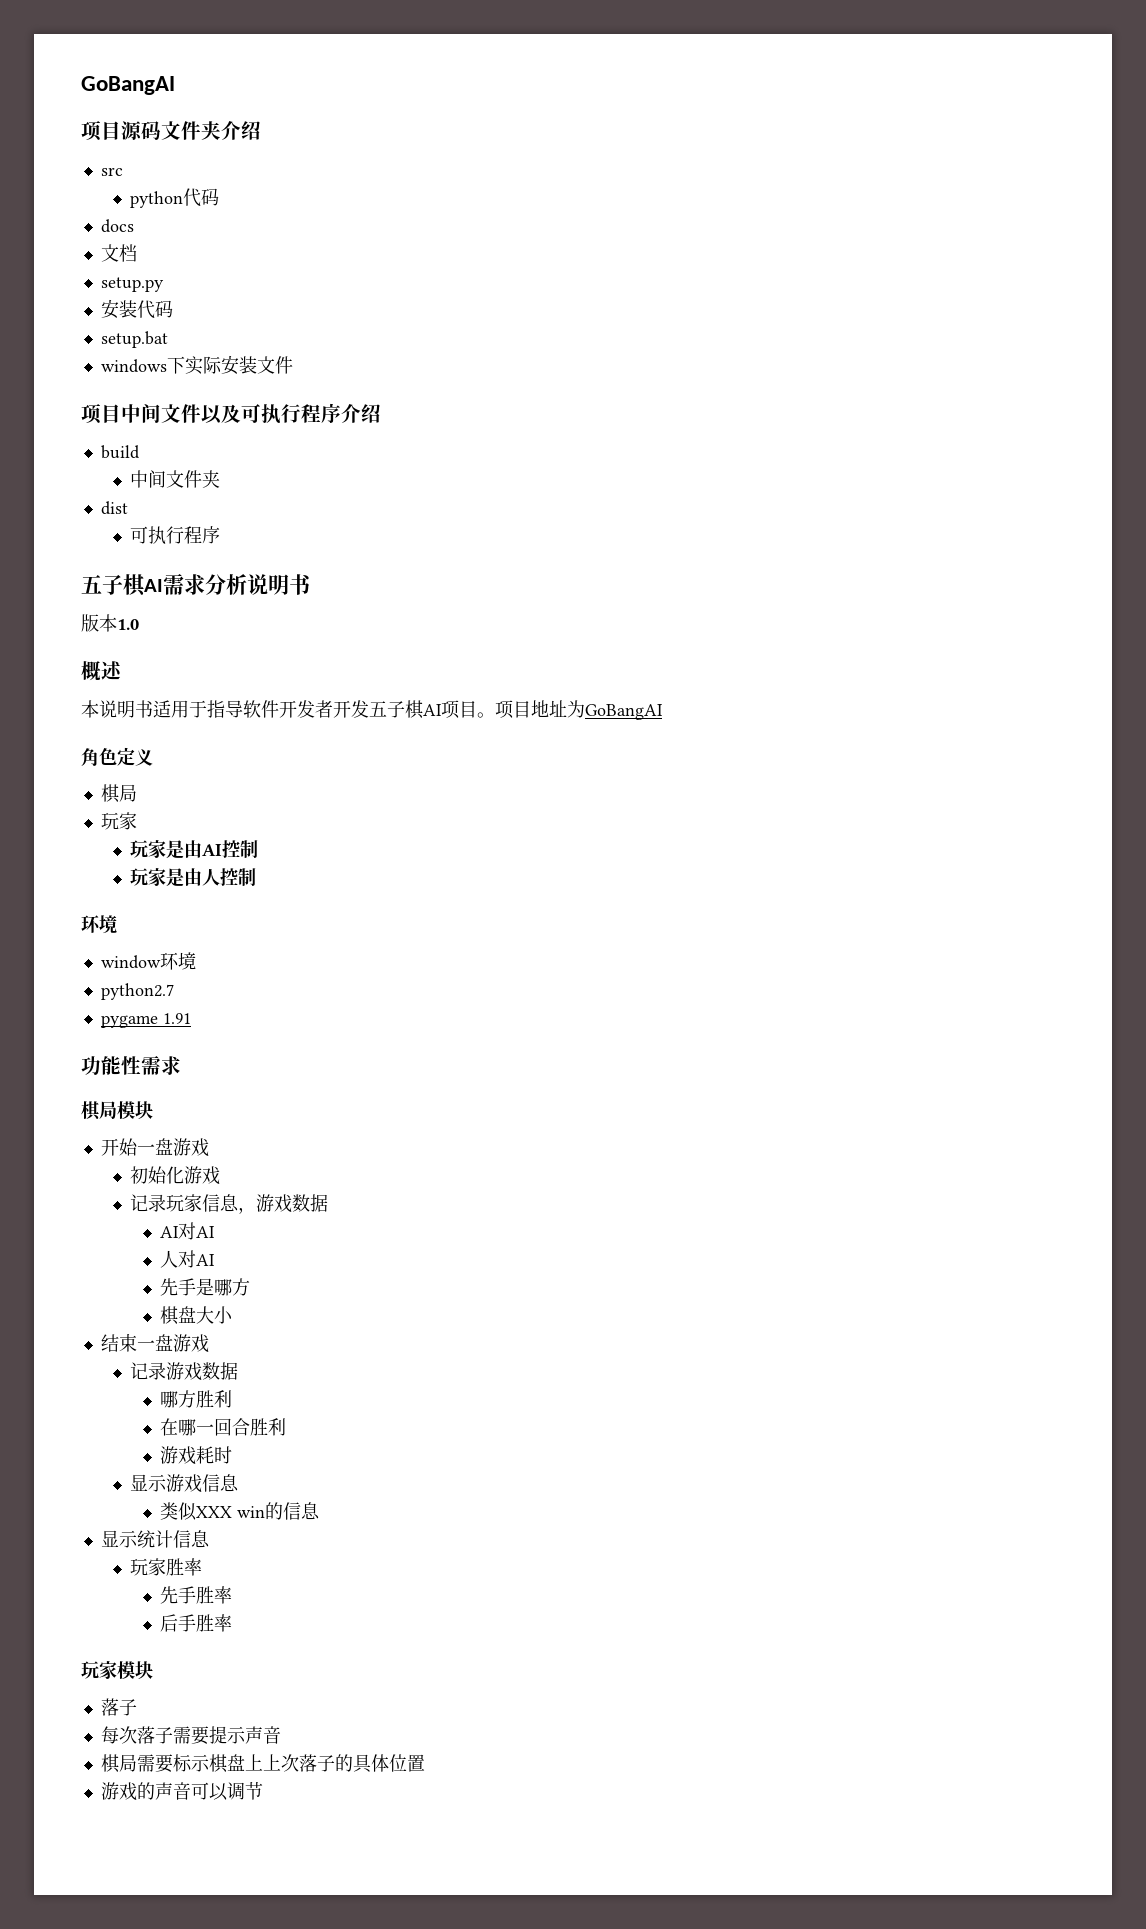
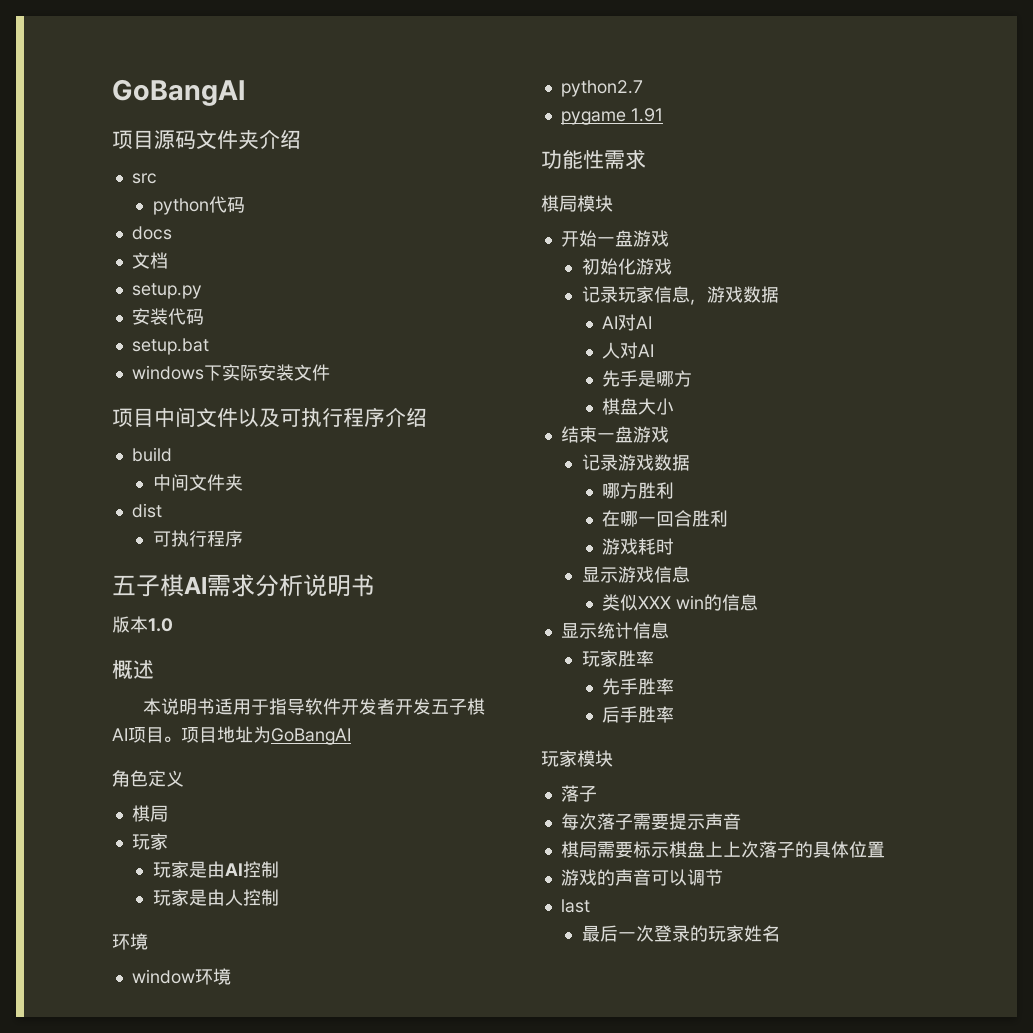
+ last
+ 最后一次登录的玩家姓名

